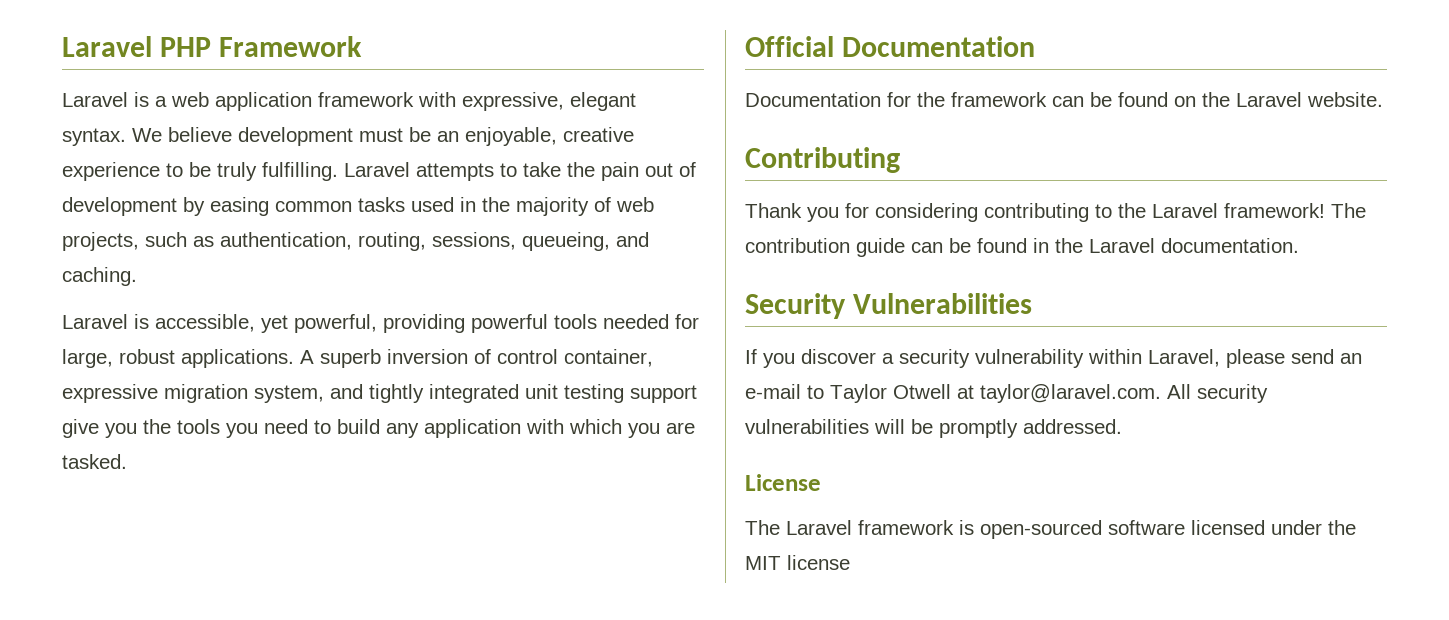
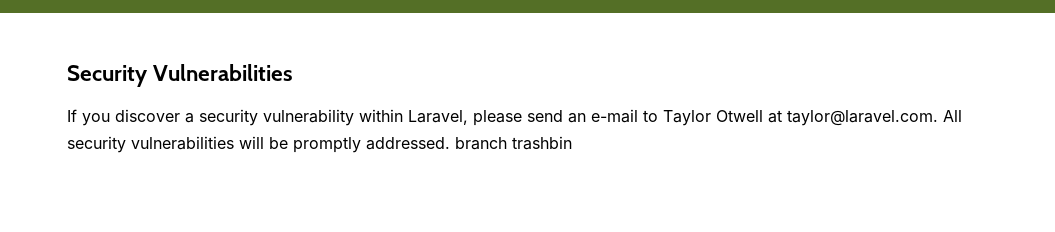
- Laravel PHP Framework
- Laravel is a web application framework with expressive, elegant syntax. We believe development must be an enjoyable, creative experience to be truly fulfilling. Laravel attempts to take the pain out of development by easing common tasks used in the majority of web projects, such as authentication, routing, sessions, queueing, and caching.
- Laravel is accessible, yet powerful, providing powerful tools needed for large, robust applications. A superb inversion of control container, expressive migration system, and tightly integrated unit testing support give you the tools you need to build any application with which you are tasked.
- Official Documentation
- Documentation for the framework can be found on the Laravel website.
- Contributing
- Thank you for considering contributing to the Laravel framework! The contribution guide can be found in the Laravel documentation.
- If you discover a security vulnerability within Laravel, please send an e-mail to Taylor Otwell at taylor@laravel.com. All security vulnerabilities will be promptly addressed.
- License
- The Laravel framework is open-sourced software licensed under the MIT license
+ If you discover a security vulnerability within Laravel, please send an e-mail to Taylor Otwell at taylor@laravel.com. All security vulnerabilities will be promptly addressed. branch trashbin

